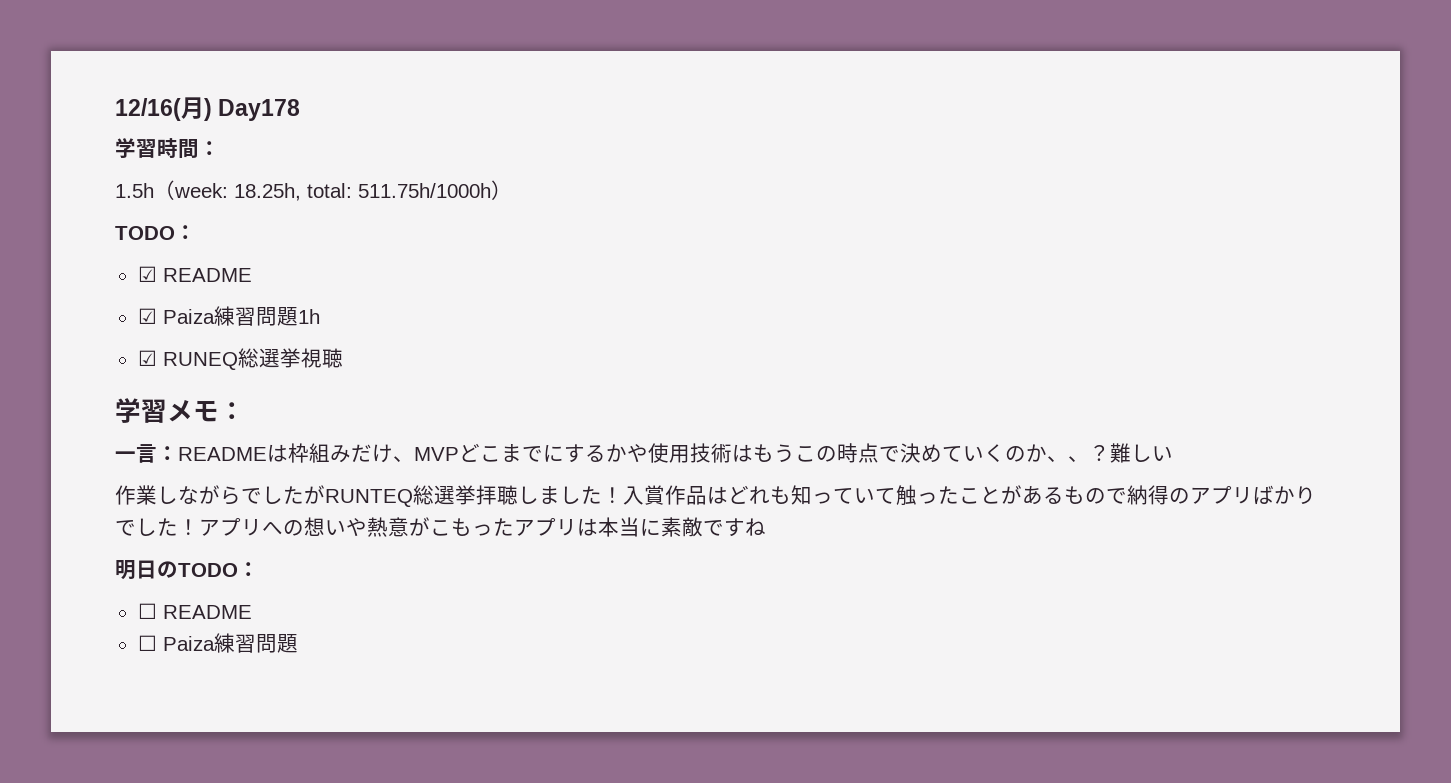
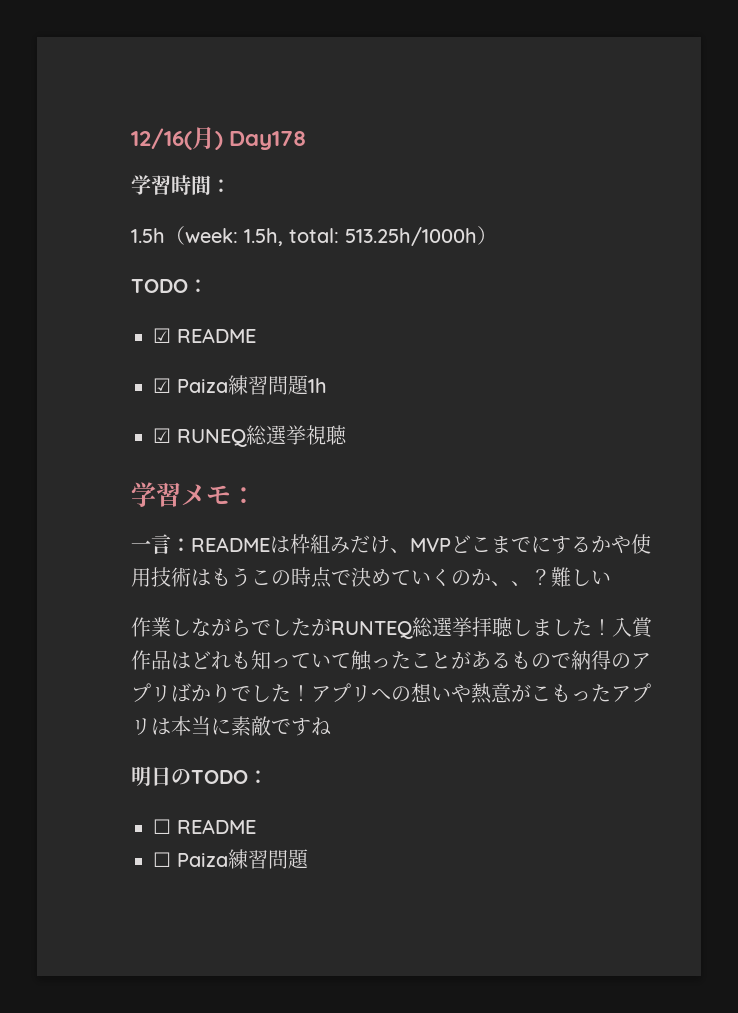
- 1.5h（week: 18.25h, total: 511.75h/1000h）
+ 1.5h（week: 1.5h, total: 513.25h/1000h）

